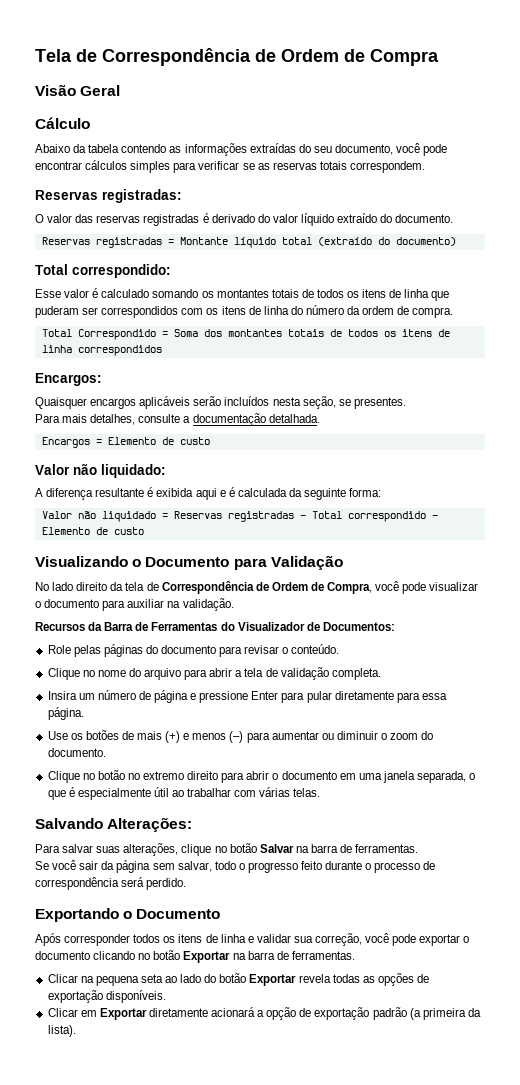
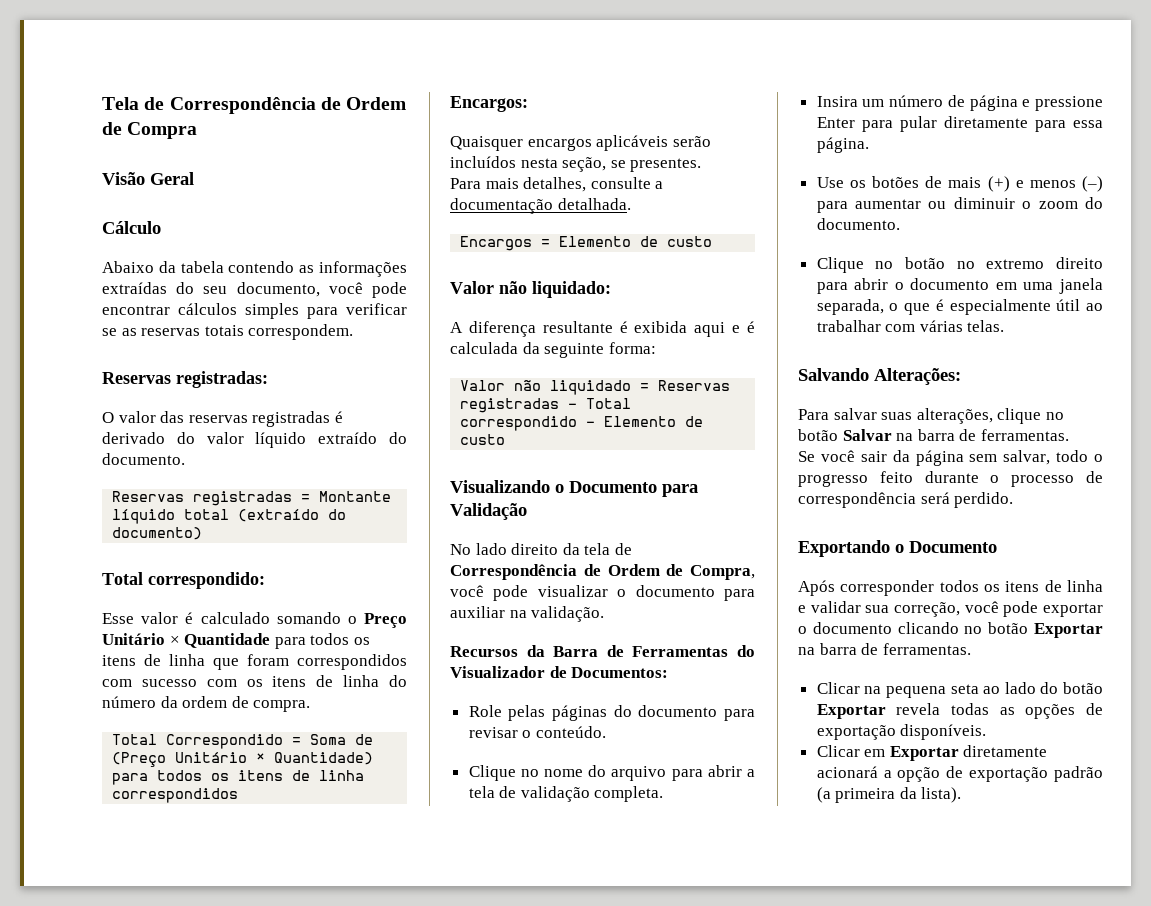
- Esse valor é calculado somando os montantes totais de todos os itens de linha que puderam ser correspondidos com os itens de linha do número da ordem de compra.
+ Esse valor é calculado somando o Preço Unitário × Quantidade para todos os itens de linha que foram correspondidos com sucesso com os itens de linha do número da ordem de compra.
- Total Correspondido = Soma dos montantes totais de todos os itens de linha correspondidos
+ Total Correspondido = Soma de (Preço Unitário × Quantidade) para todos os itens de linha correspondidos

